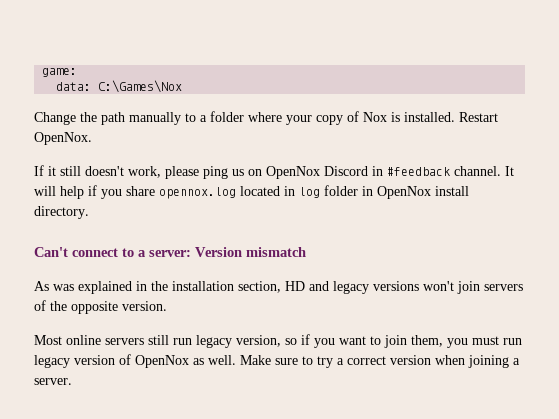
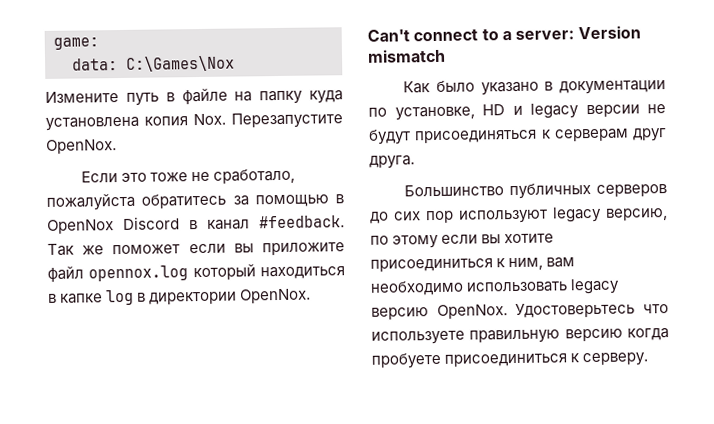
- Change the path manually to a folder where your copy of Nox is installed. Restart OpenNox.
- If it still doesn't work, please ping us on OpenNox Discord in #feedback channel. It will help if you share opennox.log located in log folder in OpenNox install directory.
+ Измените путь в файле на папку куда установлена копия Nox. Перезапустите OpenNox.
+ Если это тоже не сработало, пожалуйста обратитесь за помощью в OpenNox Discord в канал #feedback. Так же поможет если вы приложите файл opennox.log который находиться в капке log в директории OpenNox.
- As was explained in the installation section, HD and legacy versions won't join servers of the opposite version.
- Most online servers still run legacy version, so if you want to join them, you must run legacy version of OpenNox as well. Make sure to try a correct version when joining a server.
+ Как было указано в документации по установке, HD и legacy версии не будут присоединяться к серверам друг друга.
+ Большинство публичных серверов до сих пор используют legacy версию, по этому если вы хотите присоединиться к ним, вам необходимо использовать legacy версию OpenNox. Удостоверьтесь что используете правильную версию когда пробуете присоединиться к серверу.

